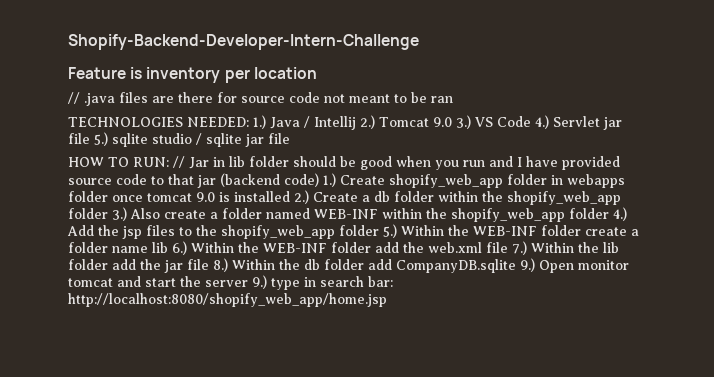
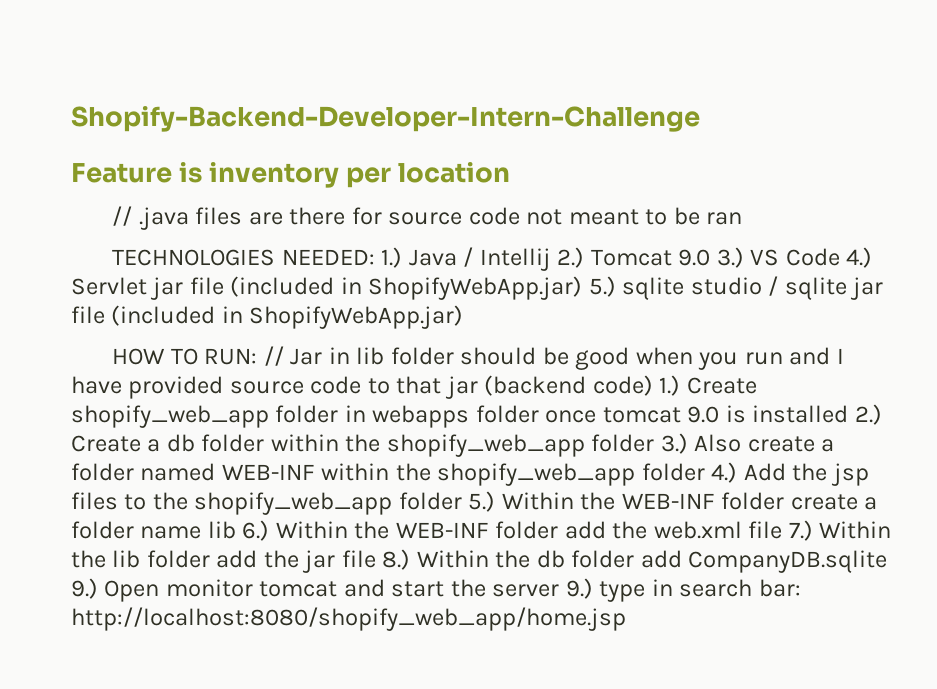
- TECHNOLOGIES NEEDED: 1.) Java / Intellij 2.) Tomcat 9.0 3.) VS Code 4.) Servlet jar file 5.) sqlite studio / sqlite jar file
+ TECHNOLOGIES NEEDED: 1.) Java / Intellij 2.) Tomcat 9.0 3.) VS Code 4.) Servlet jar file (included in ShopifyWebApp.jar) 5.) sqlite studio / sqlite jar file (included in ShopifyWebApp.jar)

